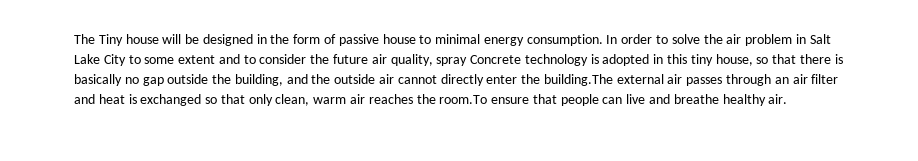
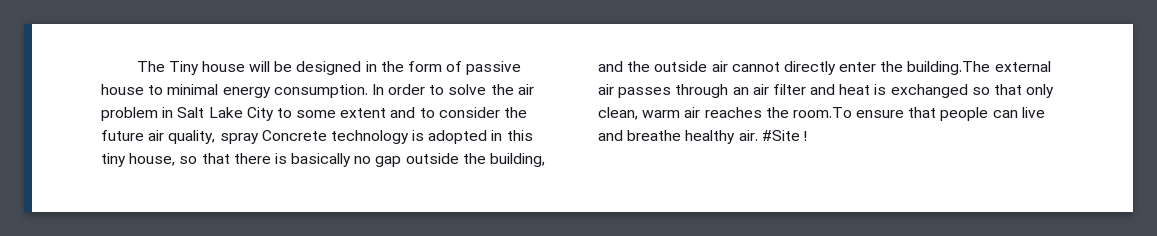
+ #Site !

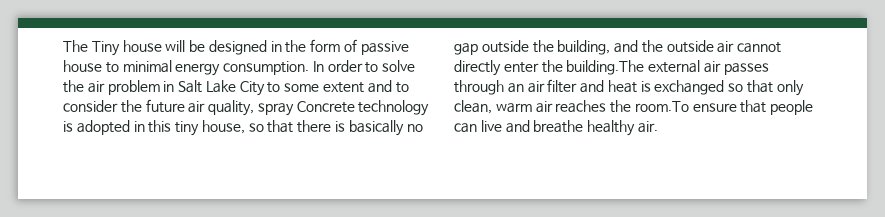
- #Site !

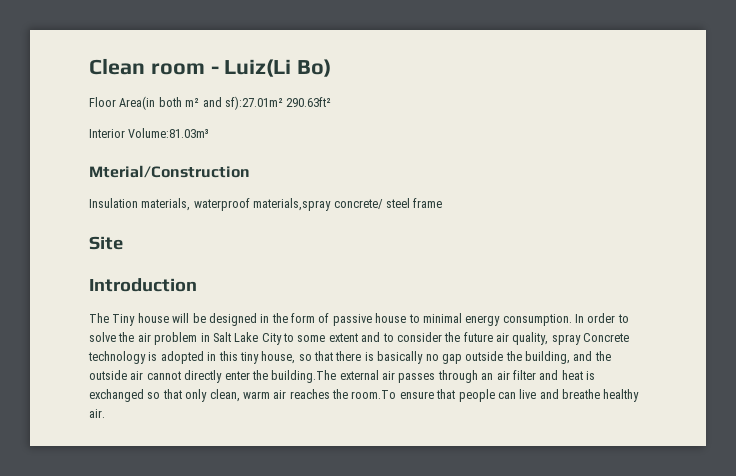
+ Clean room - Luiz(Li Bo)
+ Floor Area(in both m² and sf):27.01m² 290.63ft²
+ Interior Volume:81.03m³
+ Mterial/Construction
+ Insulation materials, waterproof materials,spray concrete/ steel frame
+ Site
+ Introduction

